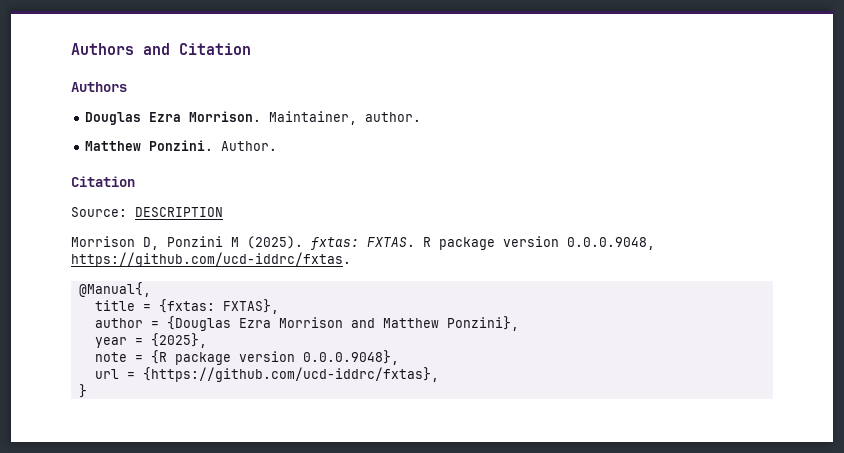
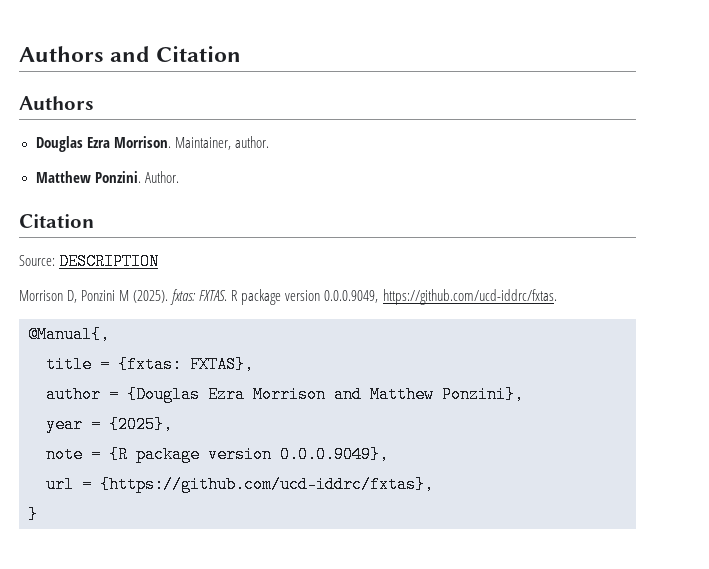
- R package version 0.0.0.9048, https://github.com/ucd-iddrc/fxtas.
+ R package version 0.0.0.9049, https://github.com/ucd-iddrc/fxtas.
- note = {R package version 0.0.0.9048},
+ note = {R package version 0.0.0.9049},

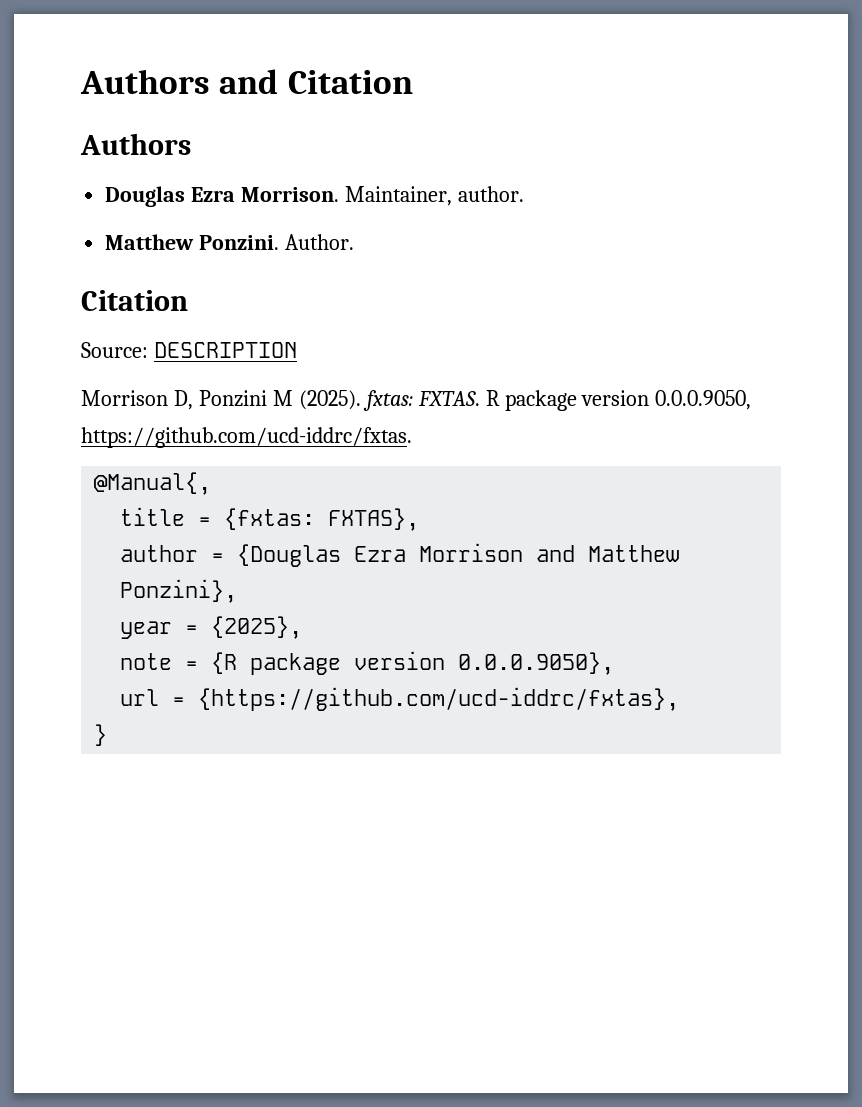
- R package version 0.0.0.9049, https://github.com/ucd-iddrc/fxtas.
+ R package version 0.0.0.9050, https://github.com/ucd-iddrc/fxtas.
- note = {R package version 0.0.0.9049},
+ note = {R package version 0.0.0.9050},

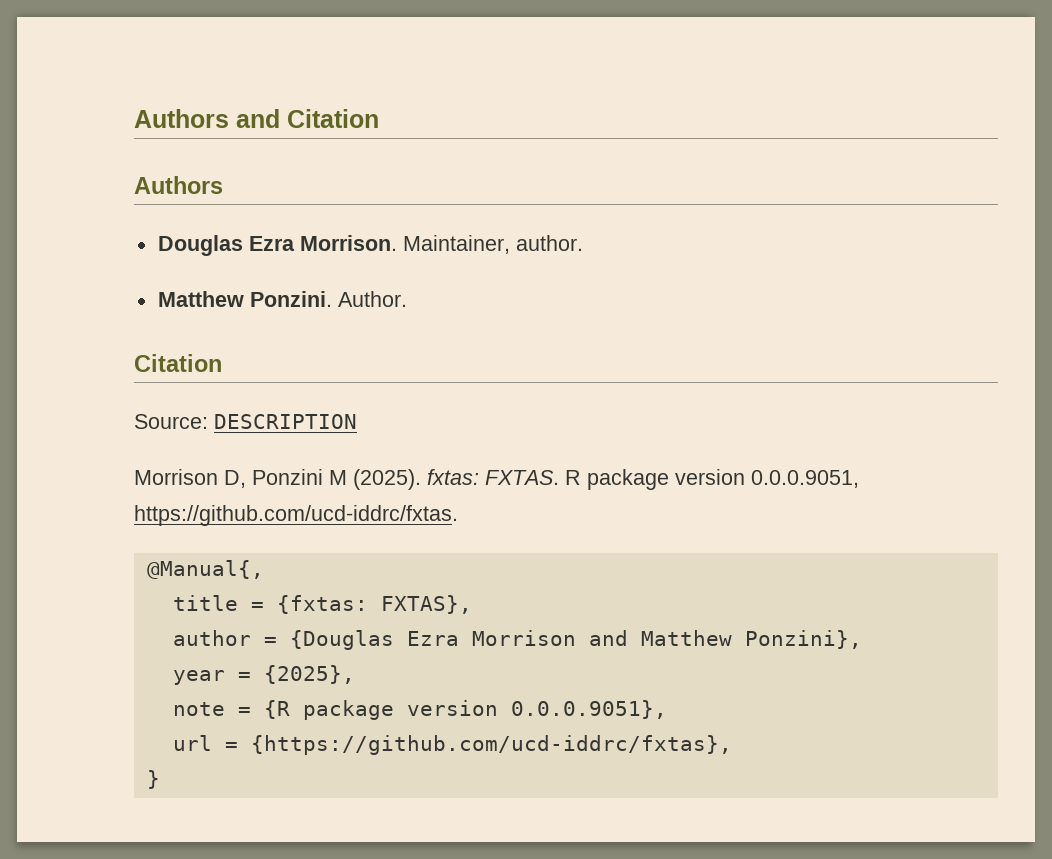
- R package version 0.0.0.9050, https://github.com/ucd-iddrc/fxtas.
+ R package version 0.0.0.9051, https://github.com/ucd-iddrc/fxtas.
- note = {R package version 0.0.0.9050},
+ note = {R package version 0.0.0.9051},

